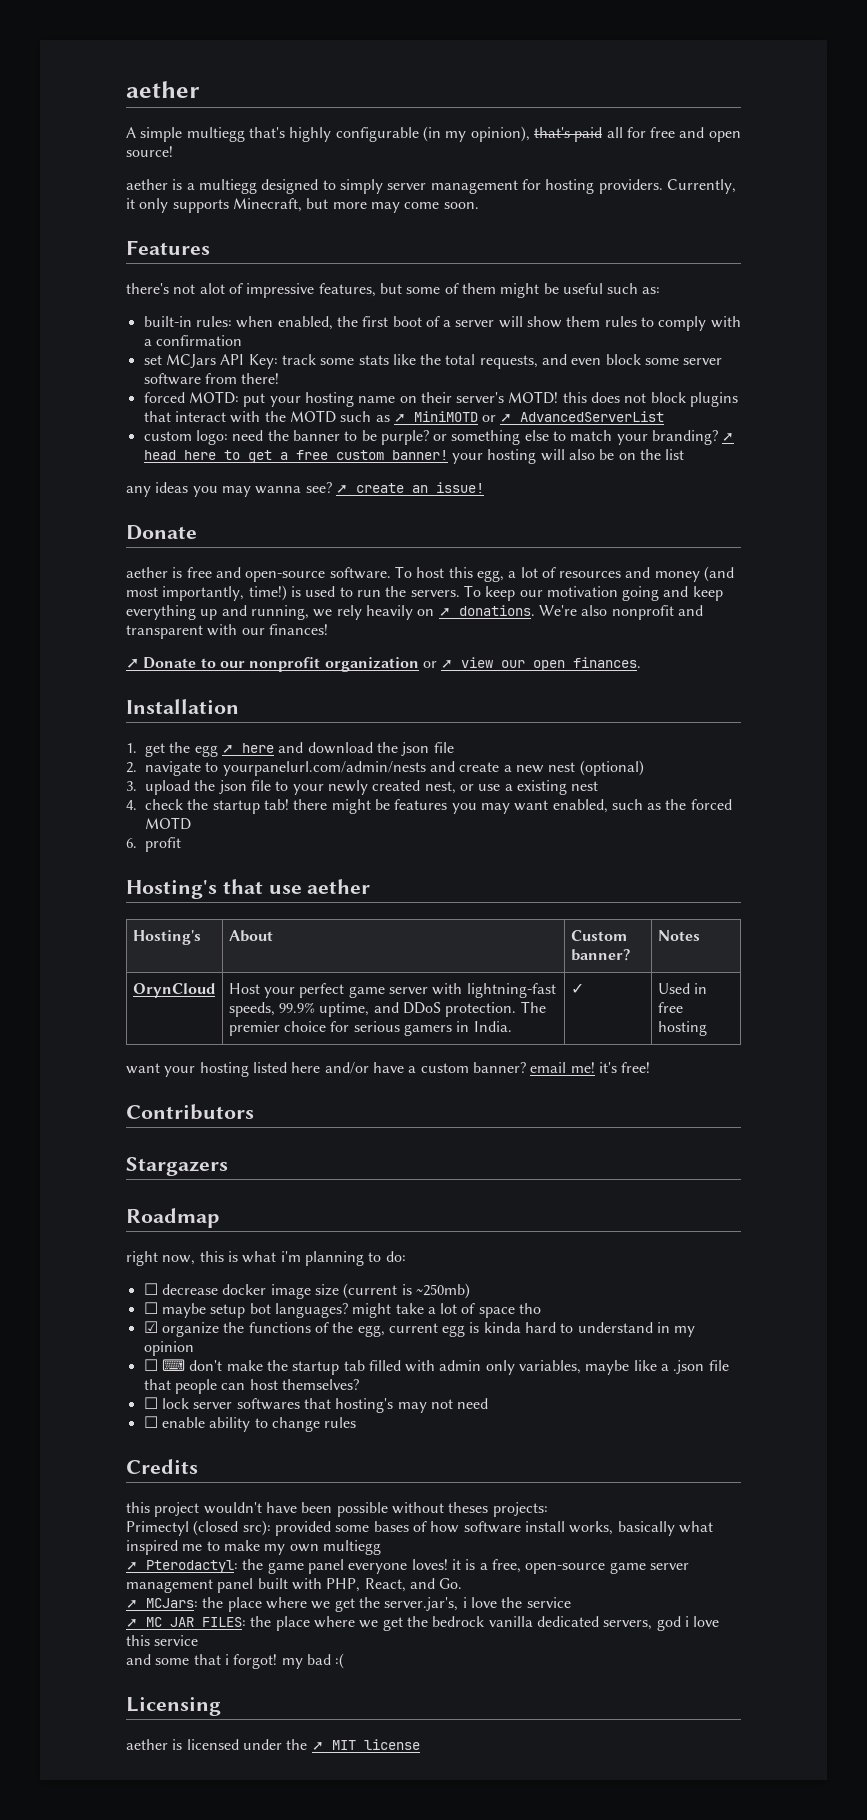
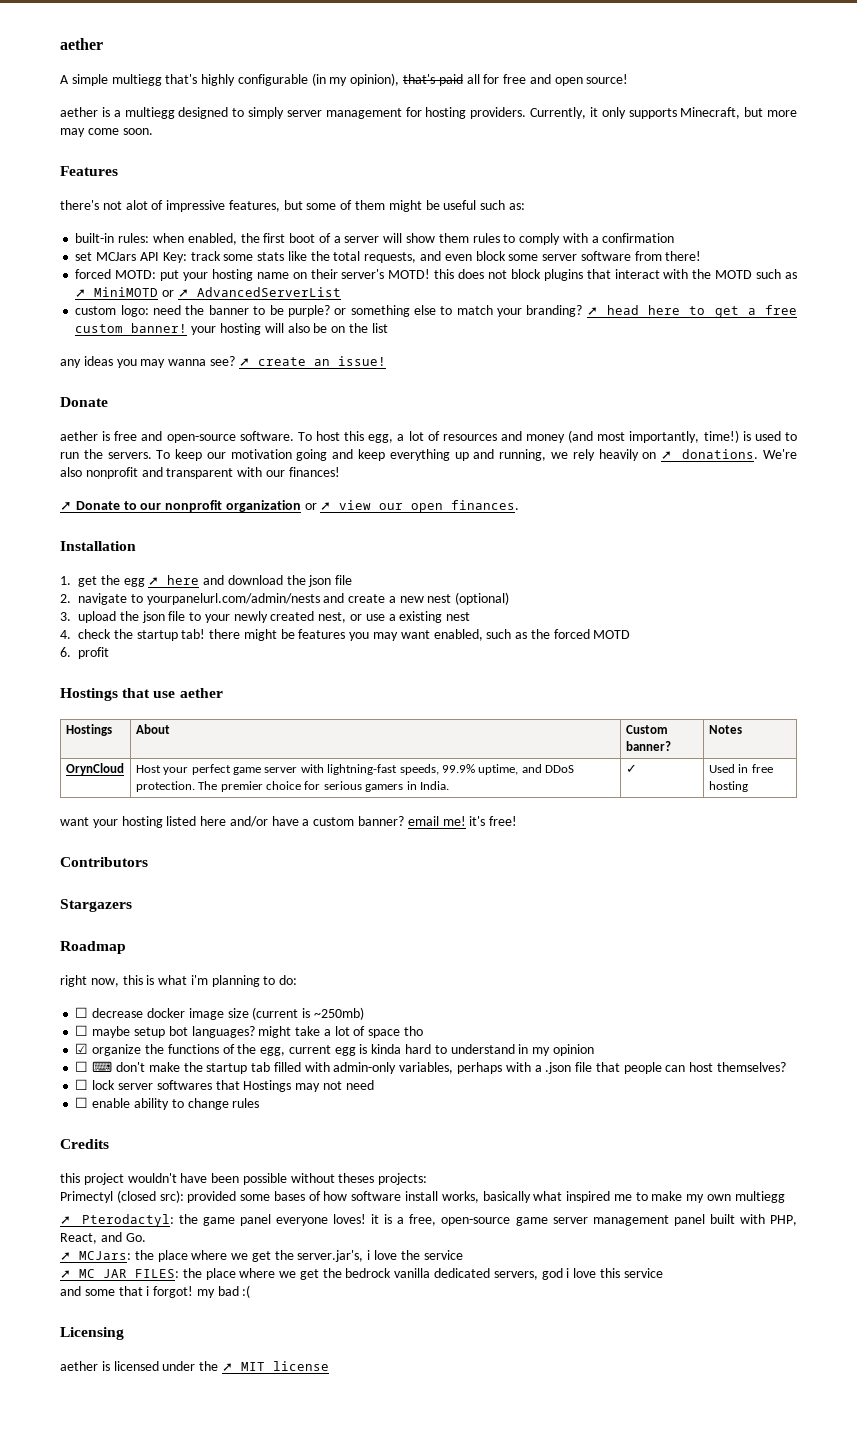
- Hosting's that use aether
+ Hostings that use aether
- Hosting's | About | Custom banner? | Notes
+ Hostings | About | Custom banner? | Notes
- ☐ ⌨ don't make the startup tab filled with admin only variables, maybe like a .json file that people can host themselves?
+ ☐ ⌨ don't make the startup tab filled with admin-only variables, perhaps with a .json file that people can host themselves?
- ☐ lock server softwares that hosting's may not need
+ ☐ lock server softwares that Hostings may not need

